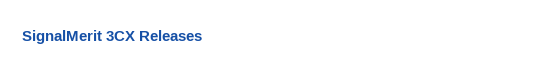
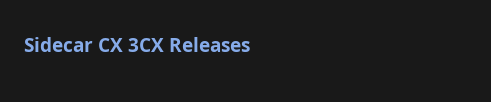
- SignalMerit 3CX Releases
+ Sidecar CX 3CX Releases

